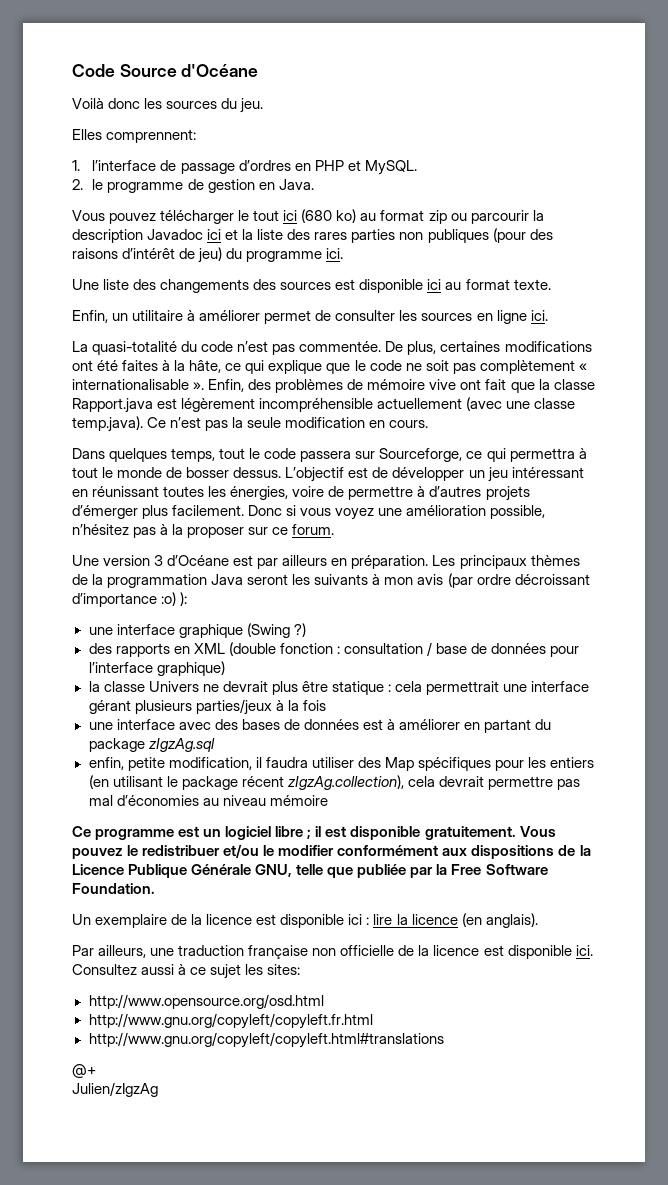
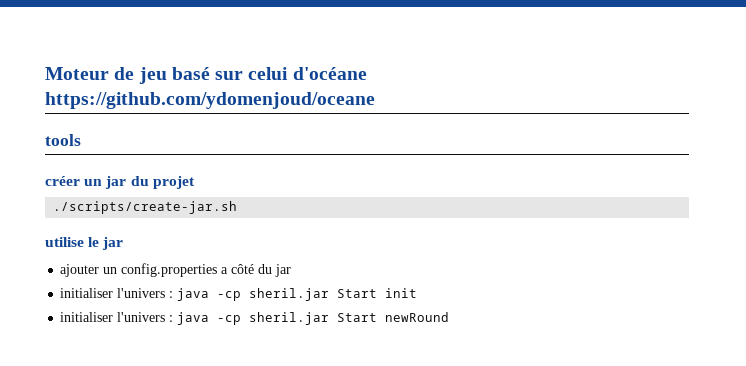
- Code Source d'Océane
- Voilà donc les sources du jeu.
- Elles comprennent:
- 1. l’interface de passage d’ordres en PHP et MySQL.
- 2. le programme de gestion en Java.
- Vous pouvez télécharger le tout ici (680 ko) au format zip ou parcourir la description Javadoc ici et la liste des rares parties non publiques (pour des raisons d’intérêt de jeu) du programme ici.
- Une liste des changements des sources est disponible ici au format texte.
- Enfin, un utilitaire à améliorer permet de consulter les sources en ligne ici.
- La quasi-totalité du code n’est pas commentée. De plus, certaines modifications ont été faites à la hâte, ce qui explique que le code ne soit pas complètement « internationalisable ». Enfin, des problèmes de mémoire vive ont fait que la classe Rapport.java est légèrement incompréhensible actuellement (avec une classe temp.java). Ce n’est pas la seule modification en cours.
- Dans quelques temps, tout le code passera sur Sourceforge, ce qui permettra à tout le monde de bosser dessus. L’objectif est de développer un jeu intéressant en réunissant toutes les énergies, voire de permettre à d’autres projets d’émerger plus facilement. Donc si vous voyez une amélioration possible, n’hésitez pas à la proposer sur ce forum.
- Une version 3 d’Océane est par ailleurs en préparation. Les principaux thèmes de la programmation Java seront les suivants à mon avis (par ordre décroissant d’importance :o) ):
- une interface graphique (Swing ?)
- des rapports en XML (double fonction : consultation / base de données pour l’interface graphique)
- la classe Univers ne devrait plus être statique : cela permettrait une interface gérant plusieurs parties/jeux à la fois
- une interface avec des bases de données est à améliorer en partant du package zIgzAg.sql
- enfin, petite modification, il faudra utiliser des Map spécifiques pour les entiers (en utilisant le package récent zIgzAg.collection), cela devrait permettre pas mal d’économies au niveau mémoire
- Ce programme est un logiciel libre ; il est disponible gratuitement. Vous pouvez le redistribuer et/ou le modifier conformément aux dispositions de la Licence Publique Générale GNU, telle que publiée par la Free Software Foundation.
- Un exemplaire de la licence est disponible ici : lire la licence (en anglais).
- Par ailleurs, une traduction française non officielle de la licence est disponible ici. Consultez aussi à ce sujet les sites:
- http://www.opensource.org/osd.html
- http://www.gnu.org/copyleft/copyleft.fr.html
- http://www.gnu.org/copyleft/copyleft.html#translations
- @+
- Julien/zIgzAg
+ Moteur de jeu basé sur celui d'océane https://github.com/ydomenjoud/oceane
+ tools
+ créer un jar du projet
+ ./scripts/create-jar.sh
+ utilise le jar
+ ajouter un config.properties a côté du jar
+ initialiser l'univers : java -cp sheril.jar Start init
+ initialiser l'univers : java -cp sheril.jar Start newRound

